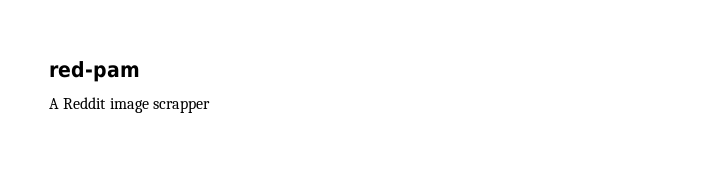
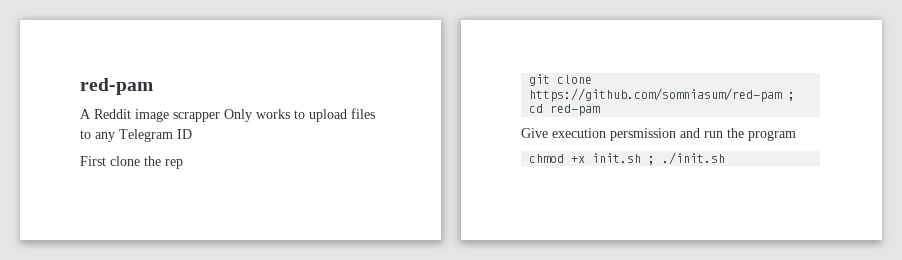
- A Reddit image scrapper
+ A Reddit image scrapper Only works to upload files to any Telegram ID
+ First clone the rep
+ git clone https://github.com/somniasum/red-pam ; cd red-pam
+ Give execution persmission and run the program
+ chmod +x init.sh ; ./init.sh

